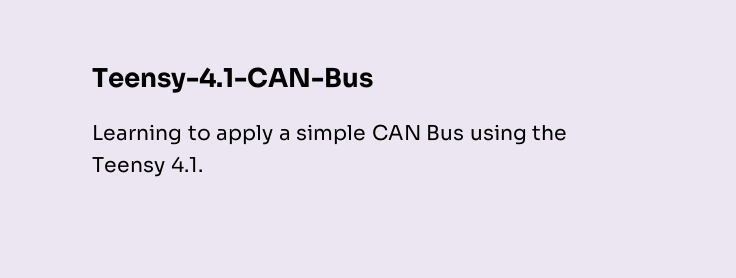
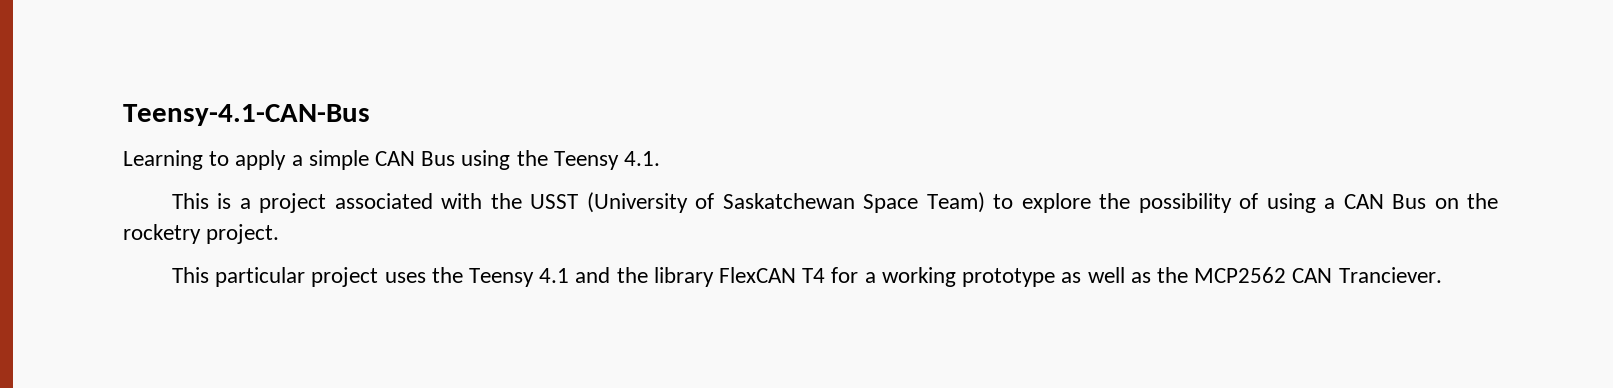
+ This is a project associated with the USST (University of Saskatchewan Space Team) to explore the possibility of using a CAN Bus on the rocketry project.
+ This particular project uses the Teensy 4.1 and the library FlexCAN T4 for a working prototype as well as the MCP2562 CAN Tranciever.

